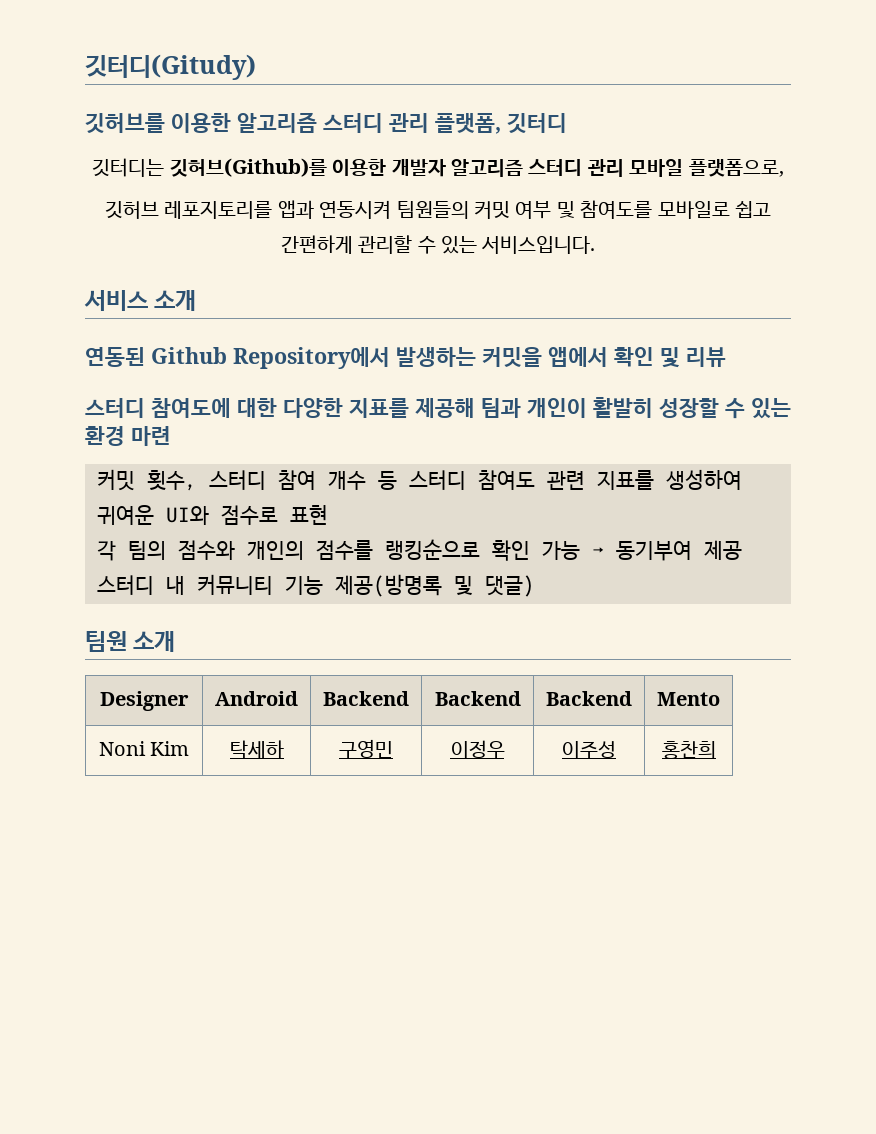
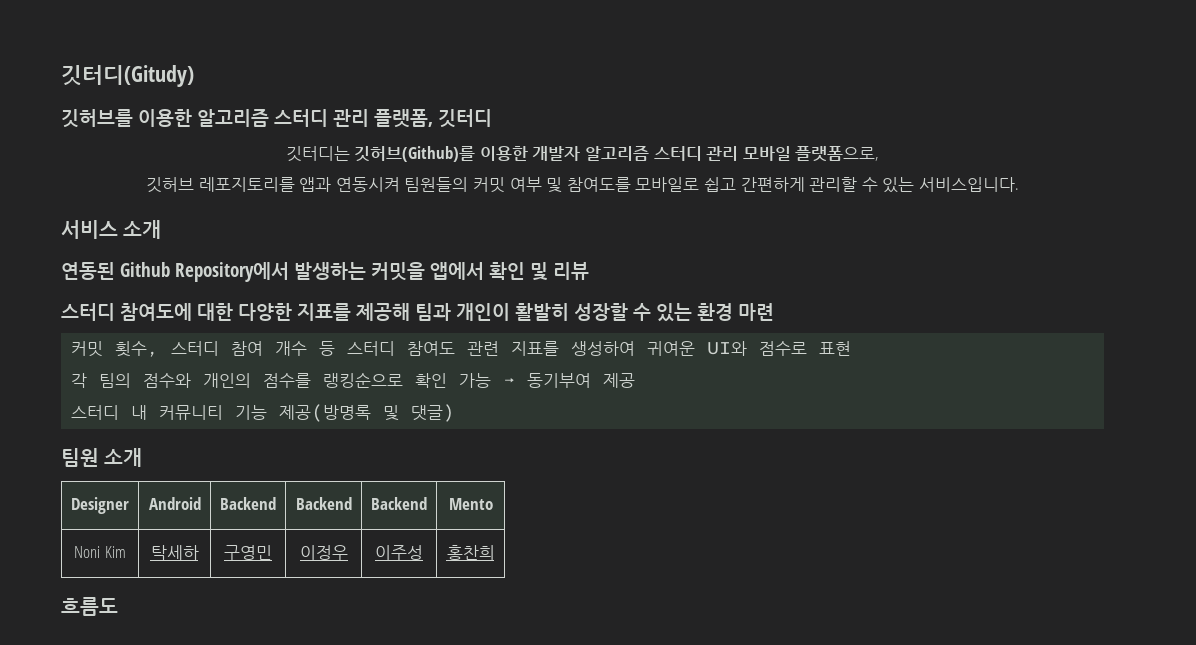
+ 흐름도

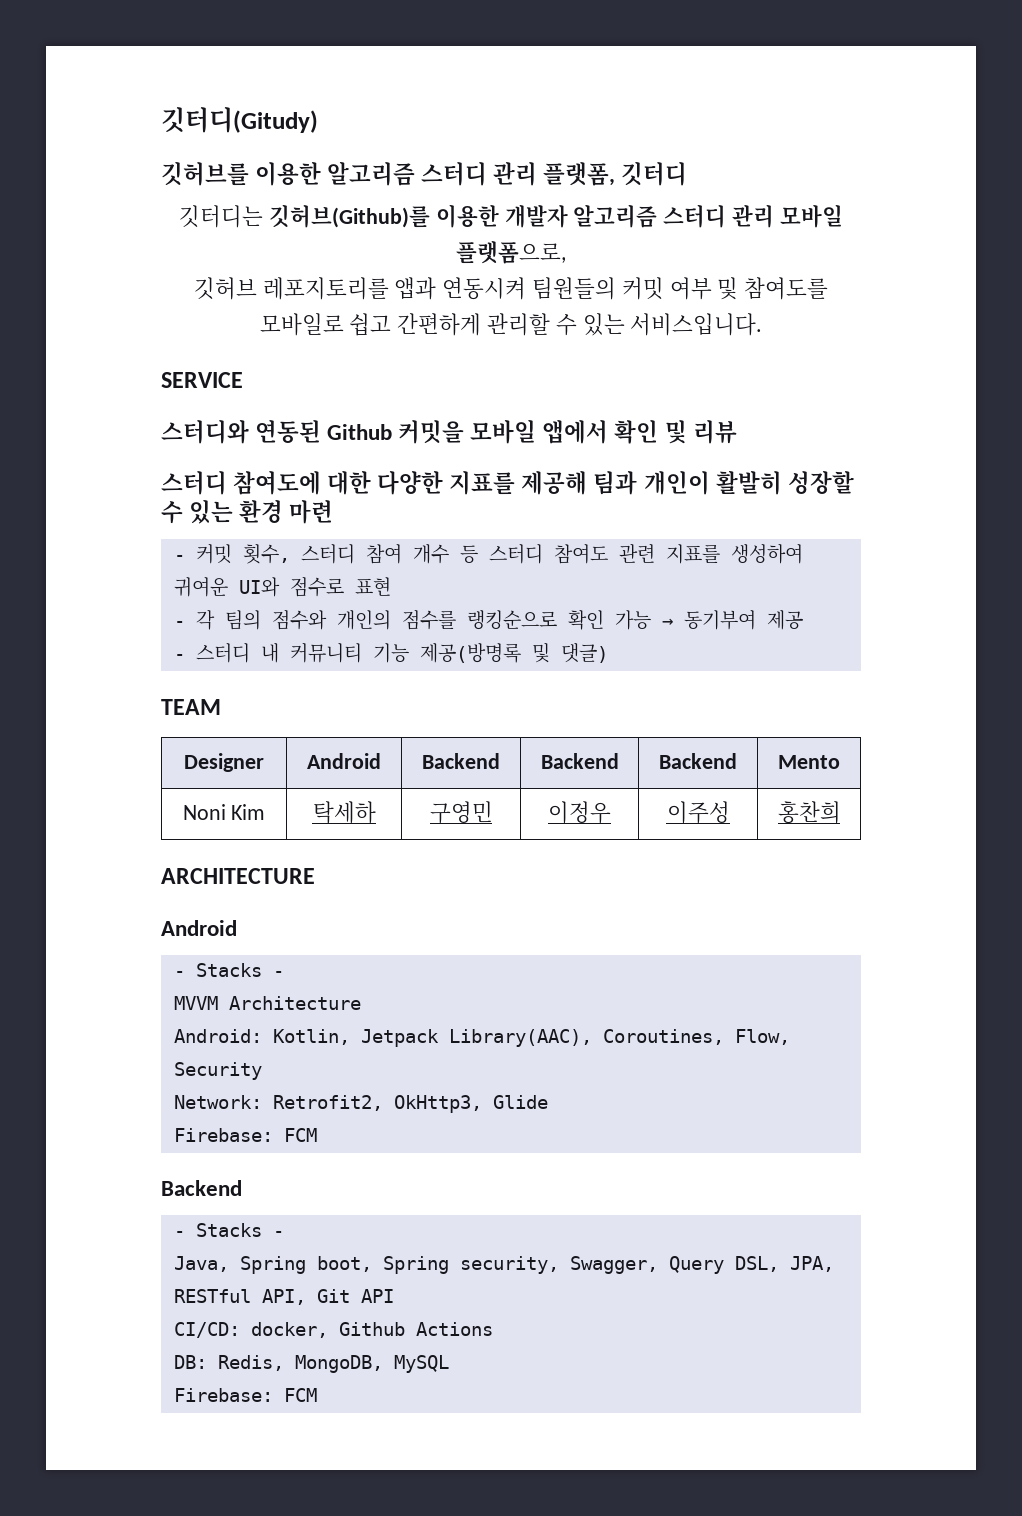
- 서비스 소개
- 연동된 Github Repository에서 발생하는 커밋을 앱에서 확인 및 리뷰
+ SERVICE
+ 스터디와 연동된 Github 커밋을 모바일 앱에서 확인 및 리뷰
- 커밋 횟수, 스터디 참여 개수 등 스터디 참여도 관련 지표를 생성하여 귀여운 UI와 점수로 표현
+ - 커밋 횟수, 스터디 참여 개수 등 스터디 참여도 관련 지표를 생성하여 귀여운 UI와 점수로 표현
- 각 팀의 점수와 개인의 점수를 랭킹순으로 확인 가능 → 동기부여 제공
+ - 각 팀의 점수와 개인의 점수를 랭킹순으로 확인 가능 → 동기부여 제공
- 스터디 내 커뮤니티 기능 제공(방명록 및 댓글)
+ - 스터디 내 커뮤니티 기능 제공(방명록 및 댓글)
- 팀원 소개
+ TEAM
- 흐름도
+ ARCHITECTURE
+ Android
+ - Stacks -
+ MVVM Architecture
+ Android: Kotlin, Jetpack Library(AAC), Coroutines, Flow, Security
+ Network: Retrofit2, OkHttp3, Glide
+ Firebase: FCM
+ Backend
+ - Stacks -
+ Java, Spring boot, Spring security, Swagger, Query DSL, JPA, RESTful API, Git API
+ CI/CD: docker, Github Actions
+ DB: Redis, MongoDB, MySQL
+ Firebase: FCM

